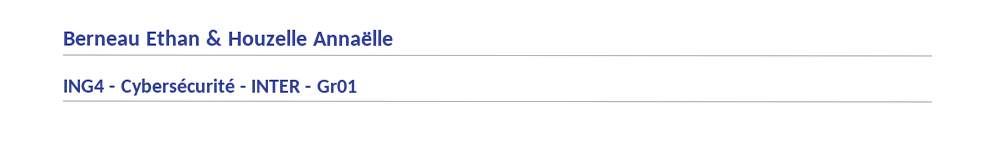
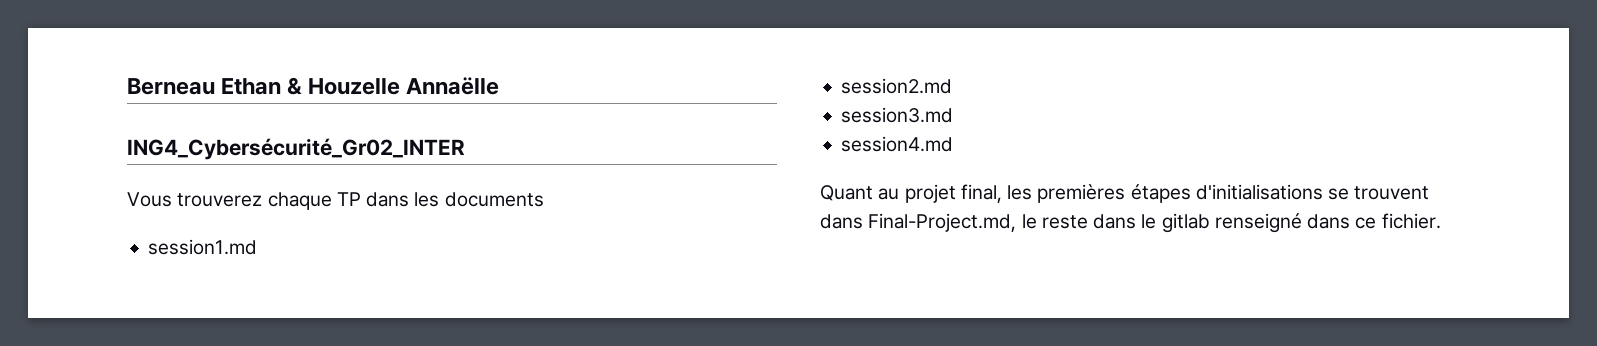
- ING4 - Cybersécurité - INTER - Gr01
+ ING4_Cybersécurité_Gr02_INTER
+ Vous trouverez chaque TP dans les documents
+ session1.md
+ session2.md
+ session3.md
+ session4.md
+ Quant au projet final, les premières étapes d'initialisations se trouvent dans Final-Project.md, le reste dans le gitlab renseigné dans ce fichier.

